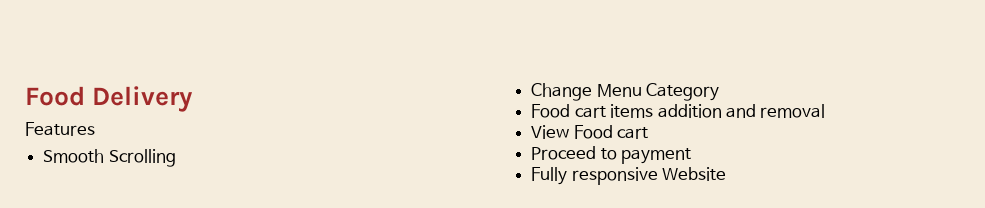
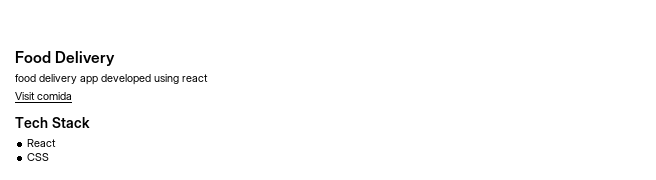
- Features
- Smooth Scrolling
- Change Menu Category
- Food cart items addition and removal
- View Food cart
- Proceed to payment
- Fully responsive Website
+ food delivery app developed using react
+ Visit comida
+ Tech Stack
+ React
+ CSS

